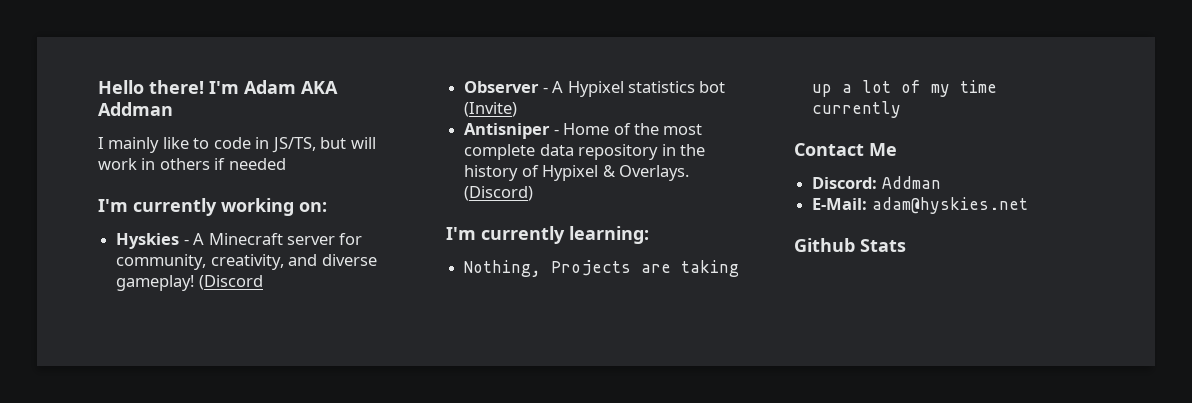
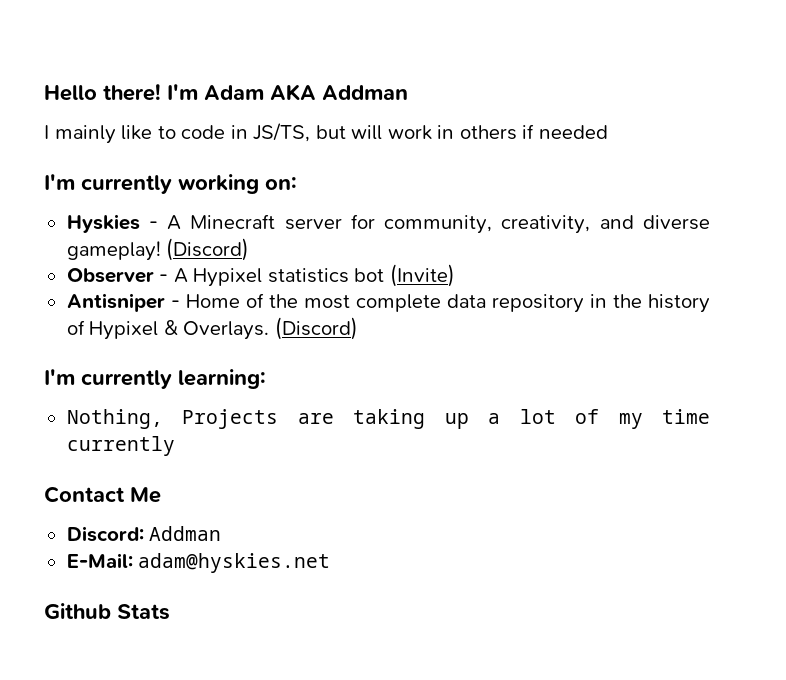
- Hyskies - A Minecraft server for community, creativity, and diverse gameplay! (Discord
+ Hyskies - A Minecraft server for community, creativity, and diverse gameplay! (Discord)

